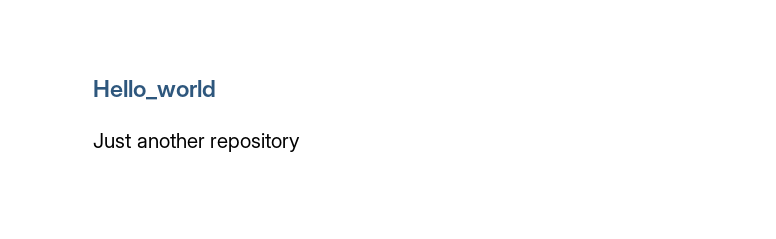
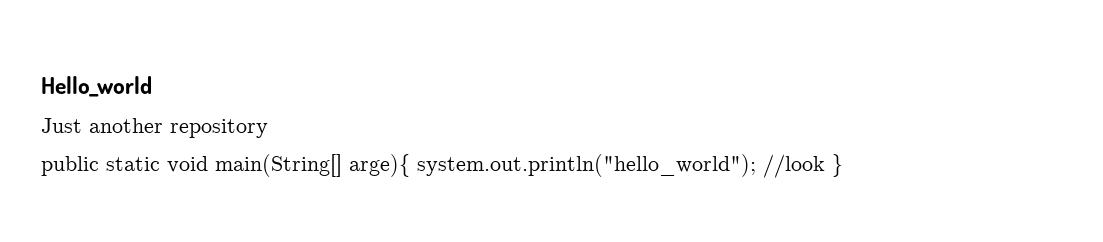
+ public static void main(String[] arge){ system.out.println("hello_world"); //look }

